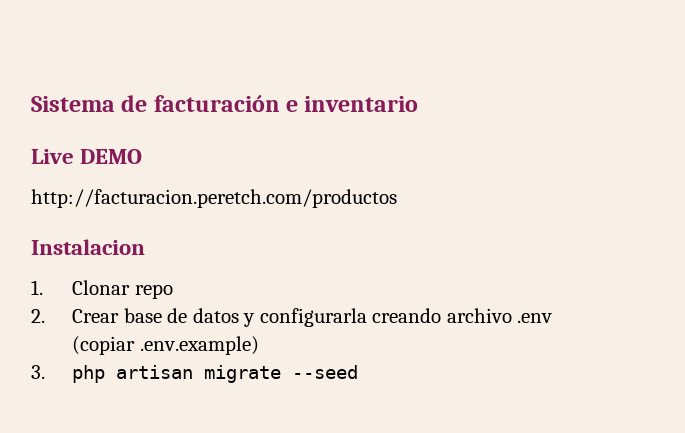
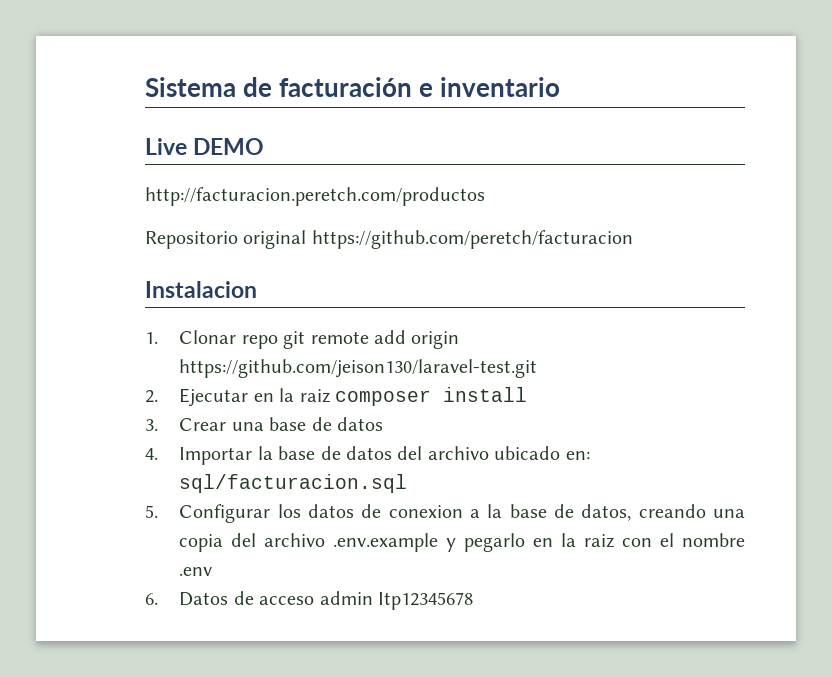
+ Repositorio original https://github.com/peretch/facturacion
- 1. Clonar repo
- 2. Crear base de datos y configurarla creando archivo .env (copiar .env.example)
- 3. php artisan migrate --seed
+ 1. Clonar repo git remote add origin https://github.com/jeison130/laravel-test.git
+ 2. Ejecutar en la raiz composer install
+ 3. Crear una base de datos
+ 4. Importar la base de datos del archivo ubicado en: sql/facturacion.sql
+ 5. Configurar los datos de conexion a la base de datos, creando una copia del archivo .env.example y pegarlo en la raiz con el nombre .env
+ 6. Datos de acceso admin Itp12345678

